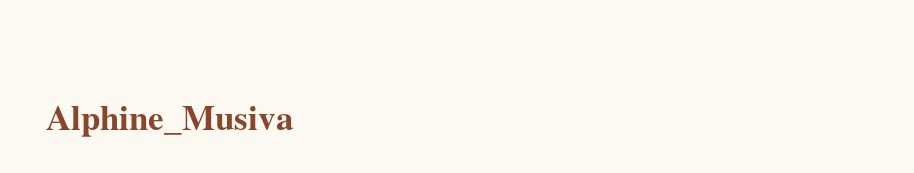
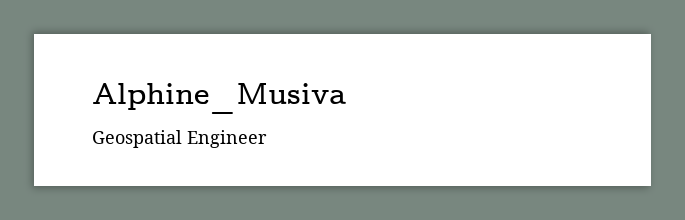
+ Geospatial Engineer

